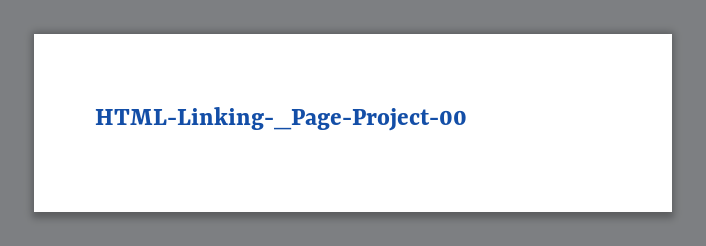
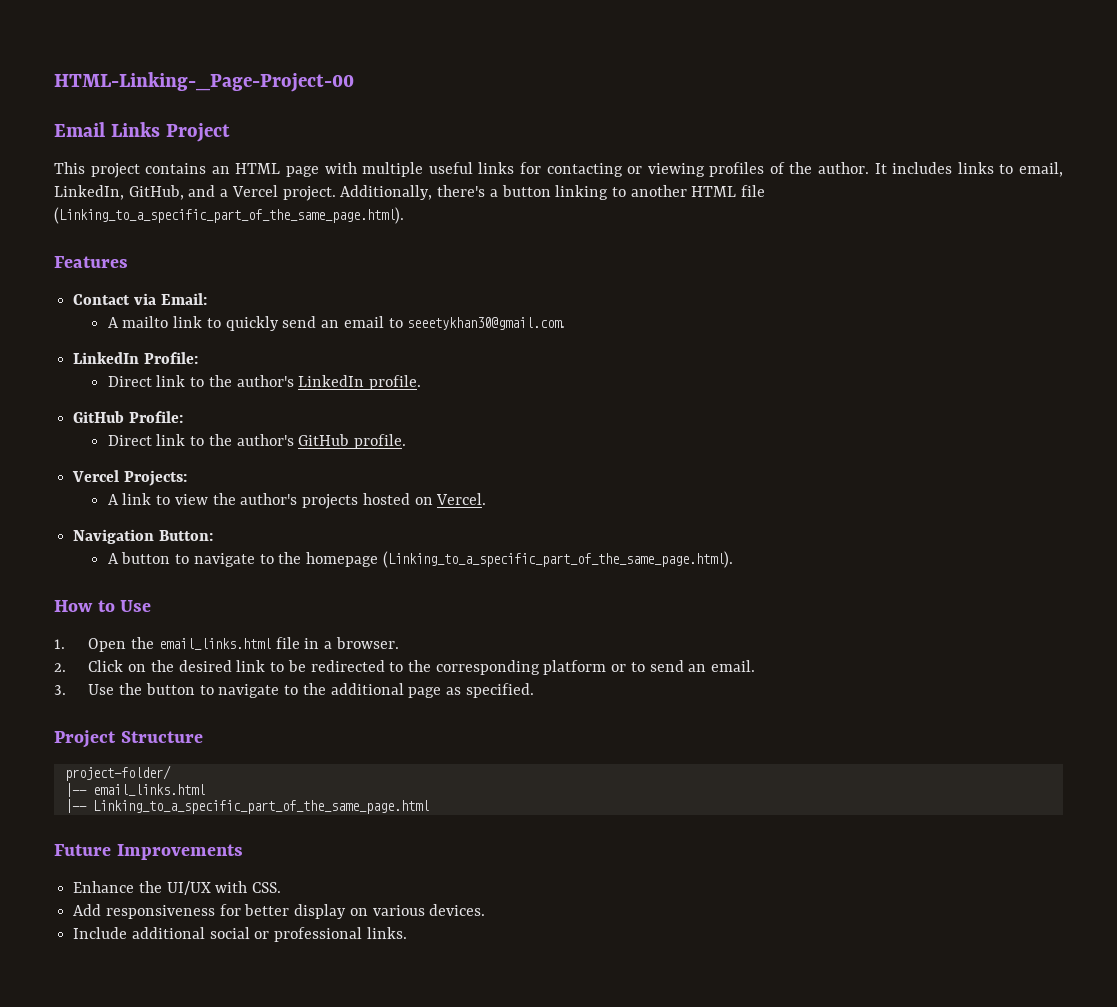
+ Email Links Project
+ This project contains an HTML page with multiple useful links for contacting or viewing profiles of the author. It includes links to email, LinkedIn, GitHub, and a Vercel project. Additionally, there's a button linking to another HTML file (Linking_to_a_specific_part_of_the_same_page.html).
+ Features
+ Contact via Email:
+ A mailto link to quickly send an email to seeetykhan30@gmail.com.
+ LinkedIn Profile:
+ Direct link to the author's LinkedIn profile.
+ GitHub Profile:
+ Direct link to the author's GitHub profile.
+ Vercel Projects:
+ A link to view the author's projects hosted on Vercel.
+ Navigation Button:
+ A button to navigate to the homepage (Linking_to_a_specific_part_of_the_same_page.html).
+ How to Use
+ 1. Open the email_links.html file in a browser.
+ 2. Click on the desired link to be redirected to the corresponding platform or to send an email.
+ 3. Use the button to navigate to the additional page as specified.
+ Project Structure
+ project-folder/
+ |-- email_links.html
+ |-- Linking_to_a_specific_part_of_the_same_page.html
+ Future Improvements
+ Enhance the UI/UX with CSS.
+ Add responsiveness for better display on various devices.
+ Include additional social or professional links.

